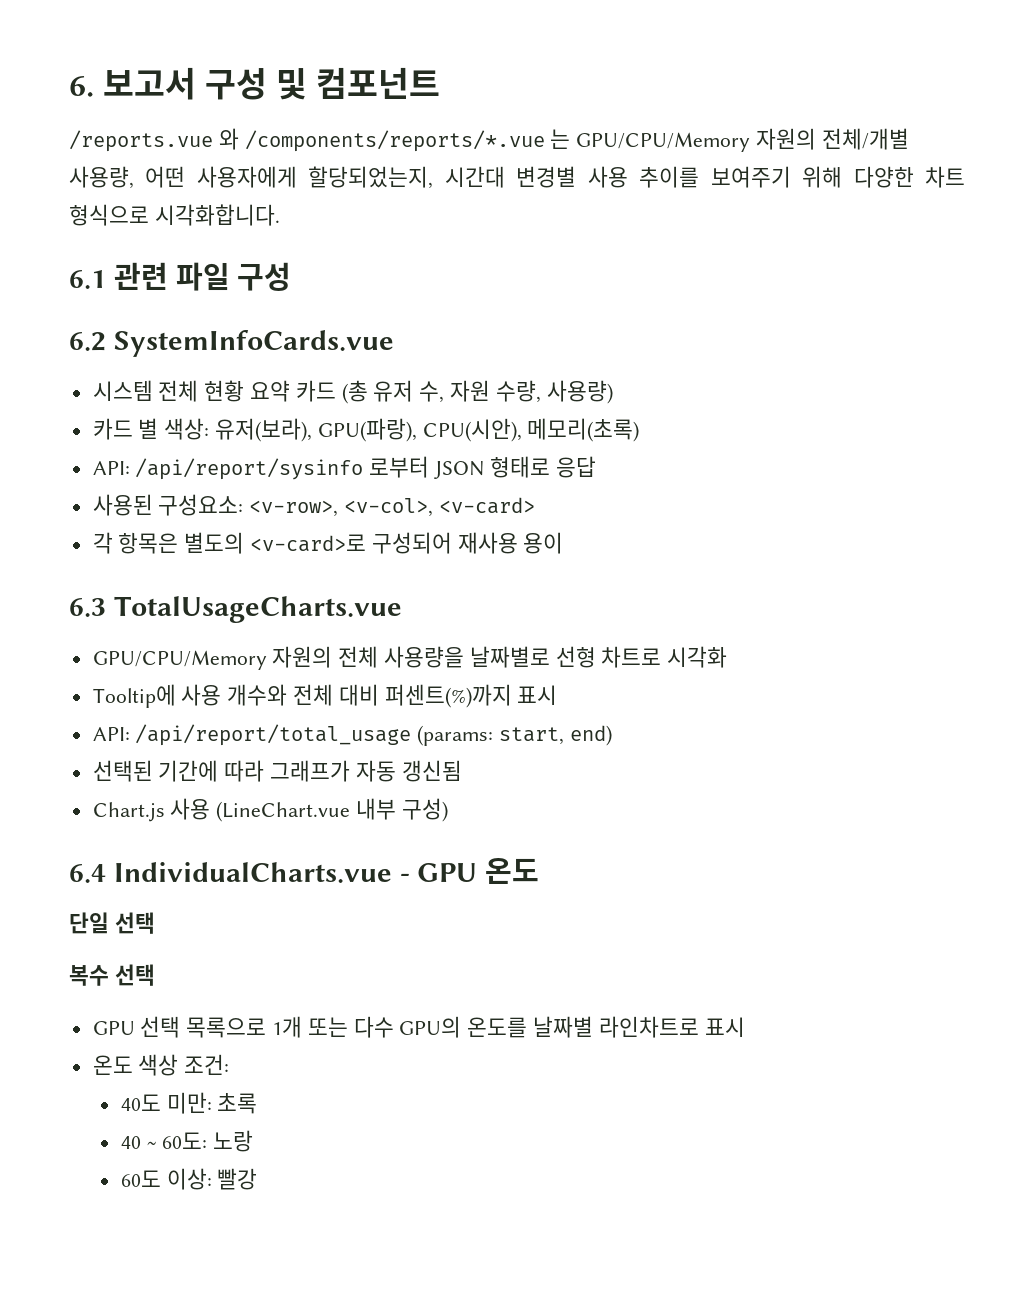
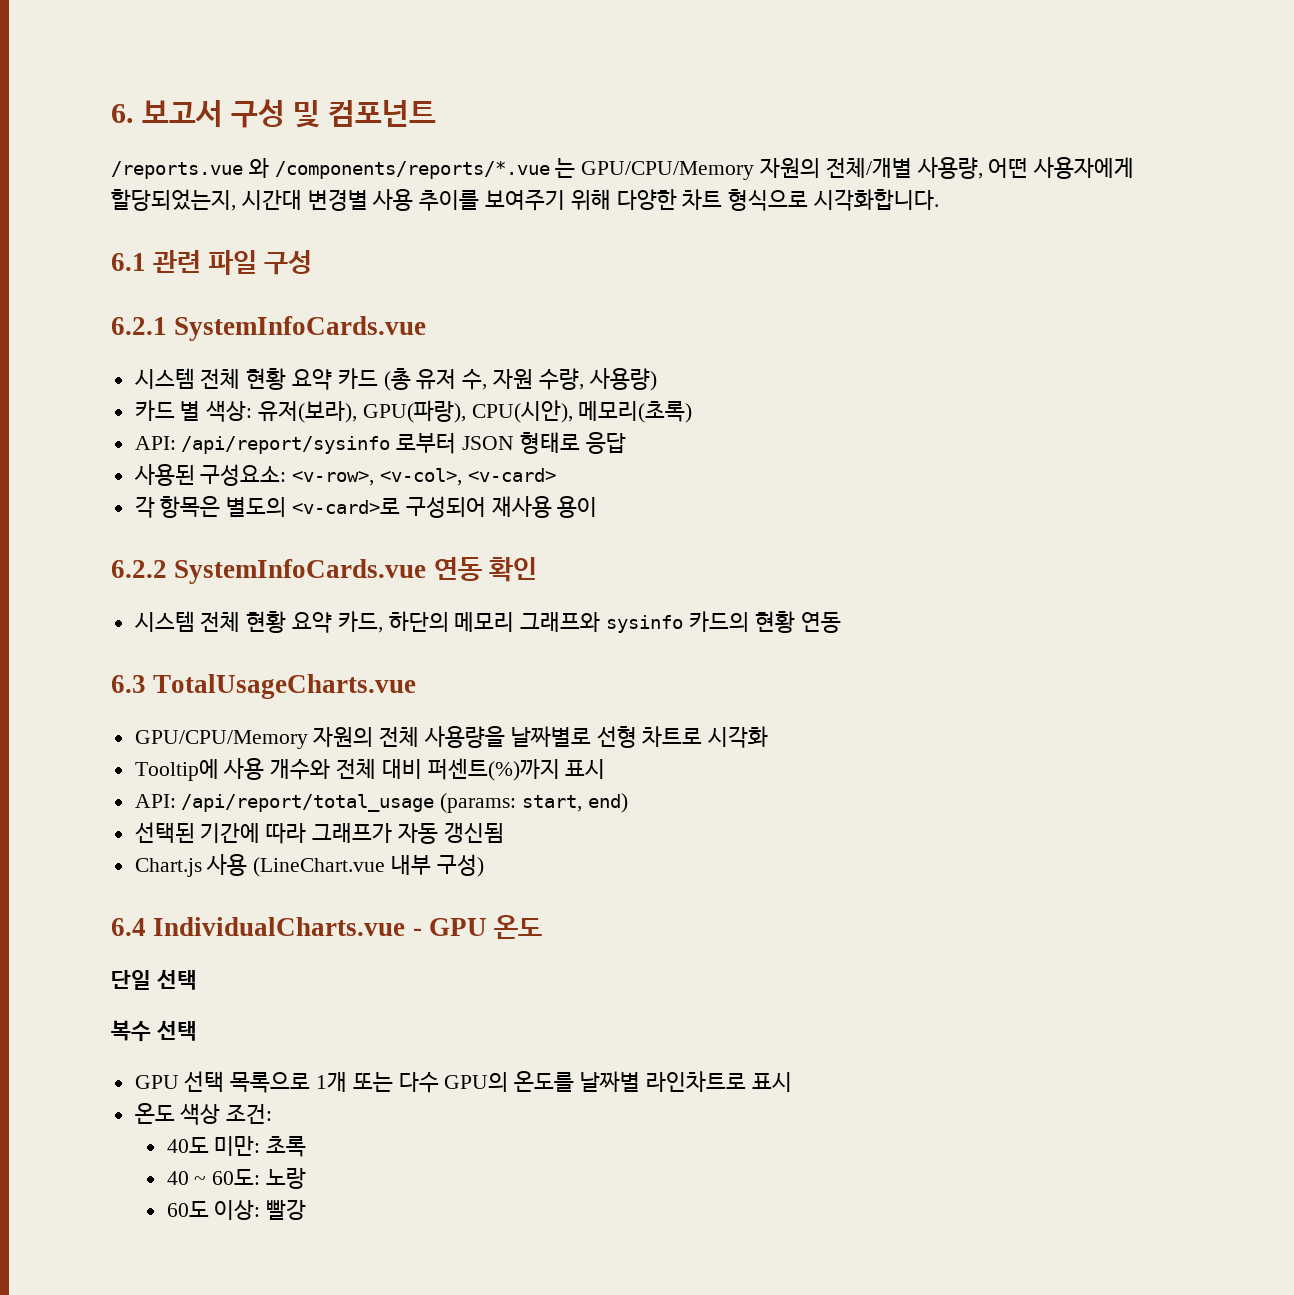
- 6.2 SystemInfoCards.vue
+ 6.2.1 SystemInfoCards.vue
+ 6.2.2 SystemInfoCards.vue 연동 확인
+ 시스템 전체 현황 요약 카드, 하단의 메모리 그래프와 sysinfo 카드의 현황 연동

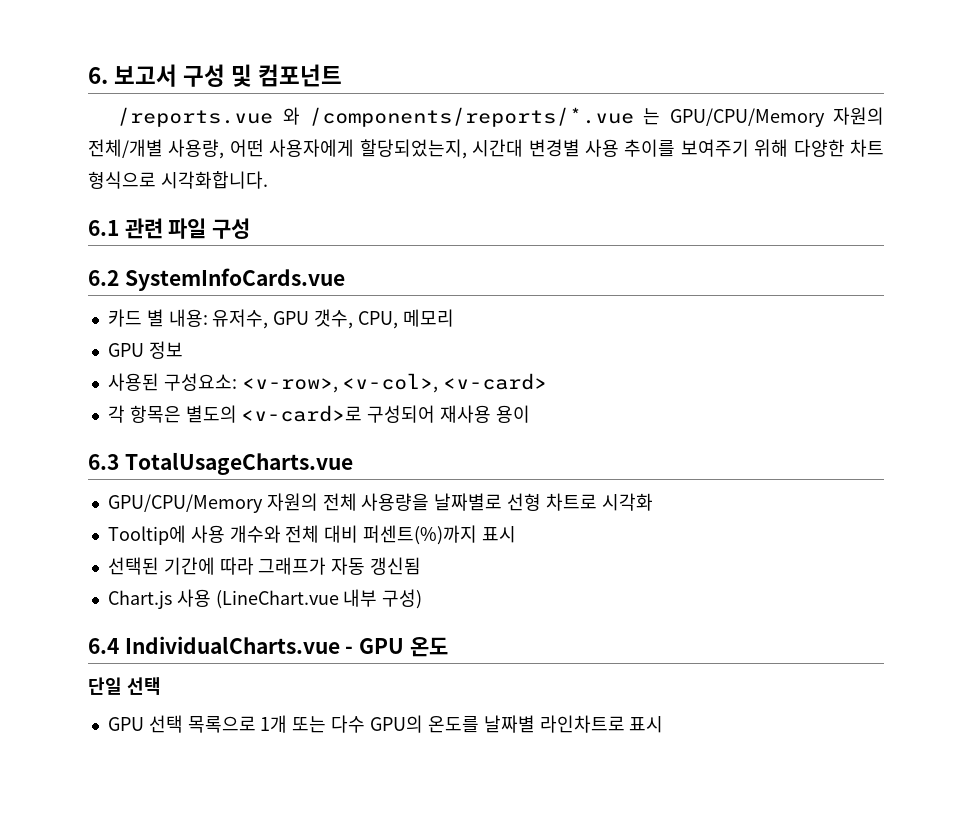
- 6.2.1 SystemInfoCards.vue
+ 6.2 SystemInfoCards.vue
- 시스템 전체 현황 요약 카드 (총 유저 수, 자원 수량, 사용량)
- 카드 별 색상: 유저(보라), GPU(파랑), CPU(시안), 메모리(초록)
- API: /api/report/sysinfo 로부터 JSON 형태로 응답
+ 카드 별 내용: 유저수, GPU 갯수, CPU, 메모리
+ GPU 정보
- 6.2.2 SystemInfoCards.vue 연동 확인
- 시스템 전체 현황 요약 카드, 하단의 메모리 그래프와 sysinfo 카드의 현황 연동
- API: /api/report/total_usage (params: start, end)
- 복수 선택
- 온도 색상 조건:
- 40도 미만: 초록
- 40 ~ 60도: 노랑
- 60도 이상: 빨강

